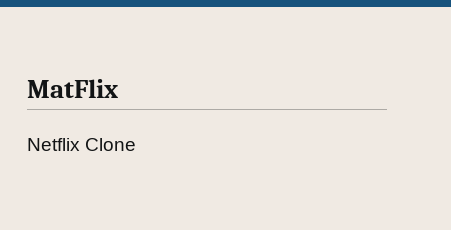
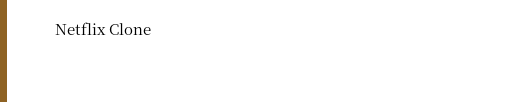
- MatFlix

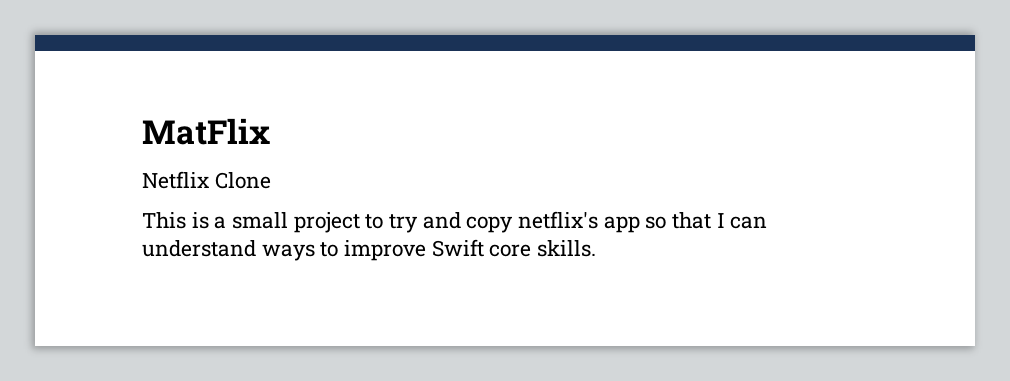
+ MatFlix
+ This is a small project to try and copy netflix's app so that I can understand ways to improve Swift core skills.

